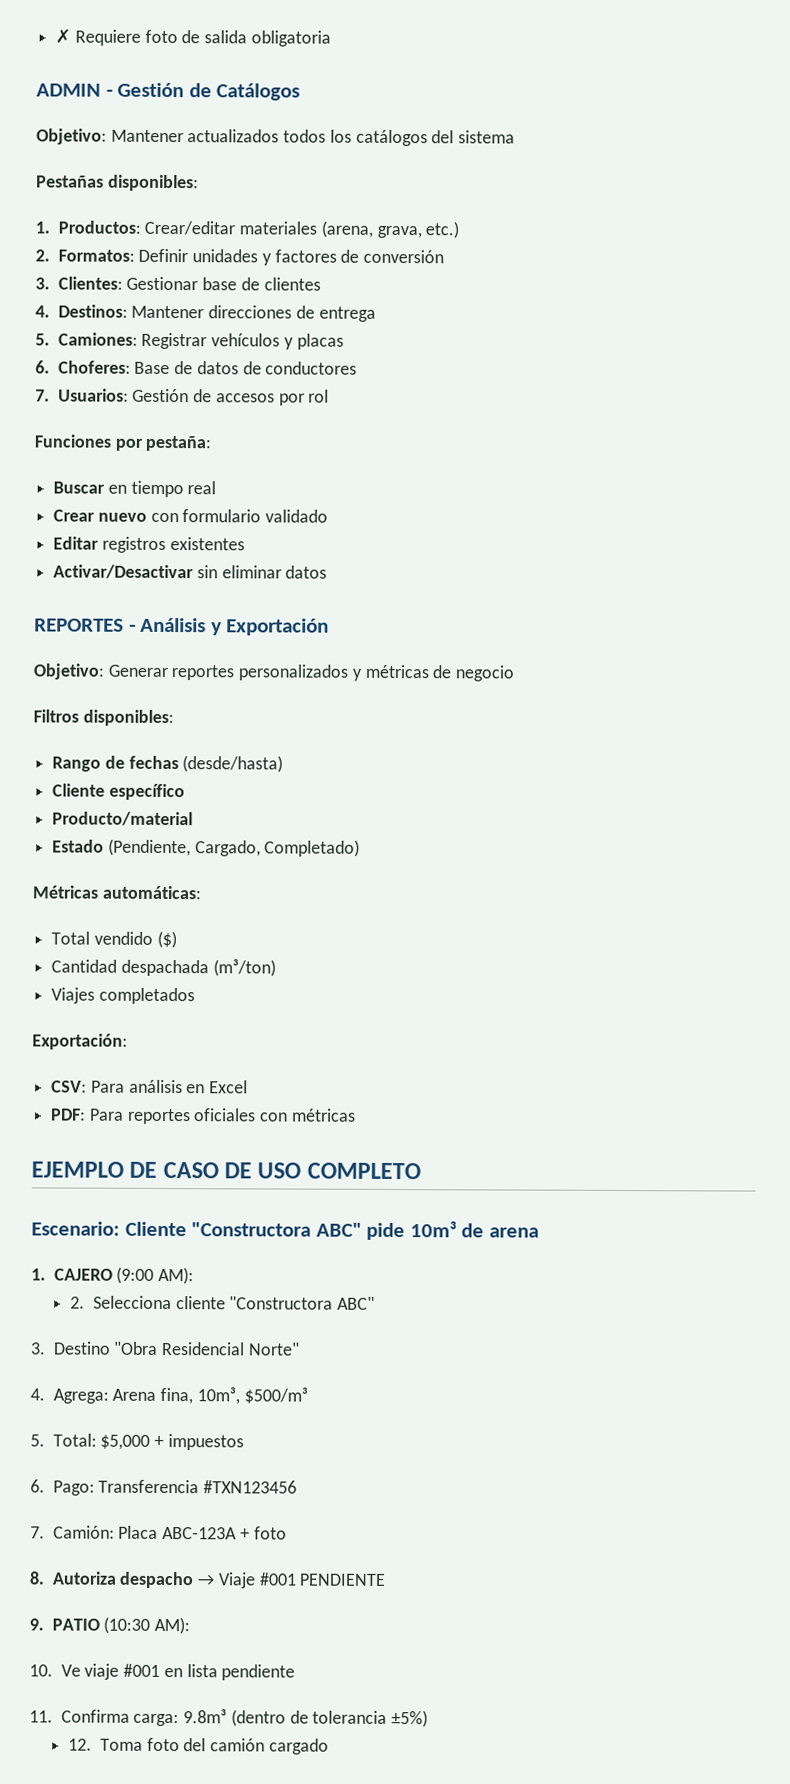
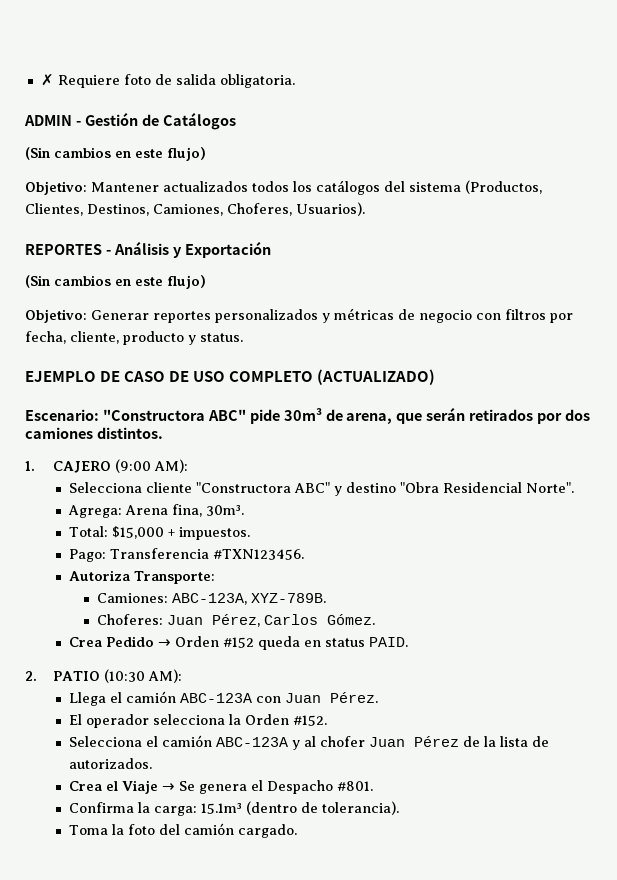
- ✗ Requiere foto de salida obligatoria
+ ✗ Requiere foto de salida obligatoria.
  ADMIN - Gestión de Catálogos
+ (Sin cambios en este flujo)
- Objetivo: Mantener actualizados todos los catálogos del sistema
- Pestañas disponibles:
- 1. Productos: Crear/editar materiales (arena, grava, etc.)
- 2. Formatos: Definir unidades y factores de conversión
- 3. Clientes: Gestionar base de clientes
- 4. Destinos: Mantener direcciones de entrega
- 5. Camiones: Registrar vehículos y placas
- 6. Choferes: Base de datos de conductores
- 7. Usuarios: Gestión de accesos por rol
- Funciones por pestaña:
- Buscar en tiempo real
- Crear nuevo con formulario validado
- Editar registros existentes
- Activar/Desactivar sin eliminar datos
+ Objetivo: Mantener actualizados todos los catálogos del sistema (Productos, Clientes, Destinos, Camiones, Choferes, Usuarios).
  REPORTES - Análisis y Exportación
+ (Sin cambios en este flujo)
- Objetivo: Generar reportes personalizados y métricas de negocio
- Filtros disponibles:
- Rango de fechas (desde/hasta)
- Cliente específico
- Producto/material
- Estado (Pendiente, Cargado, Completado)
- Métricas automáticas:
- Total vendido ($)
- Cantidad despachada (m³/ton)
- Viajes completados
- Exportación:
- CSV: Para análisis en Excel
- PDF: Para reportes oficiales con métricas
+ Objetivo: Generar reportes personalizados y métricas de negocio con filtros por fecha, cliente, producto y status.
- EJEMPLO DE CASO DE USO COMPLETO
+ EJEMPLO DE CASO DE USO COMPLETO (ACTUALIZADO)
- Escenario: Cliente "Constructora ABC" pide 10m³ de arena
+ Escenario: "Constructora ABC" pide 30m³ de arena, que serán retirados por dos camiones distintos.
- 2. Selecciona cliente "Constructora ABC"
- 3. Destino "Obra Residencial Norte"
- 4. Agrega: Arena fina, 10m³, $500/m³
- 5. Total: $5,000 + impuestos
- 6. Pago: Transferencia #TXN123456
- 7. Camión: Placa ABC-123A + foto
- 8. Autoriza despacho → Viaje #001 PENDIENTE
- 9. PATIO (10:30 AM):
- 10. Ve viaje #001 en lista pendiente
- 11. Confirma carga: 9.8m³ (dentro de tolerancia ±5%)
- 12. Toma foto del camión cargado
+ Selecciona cliente "Constructora ABC" y destino "Obra Residencial Norte".
+ Agrega: Arena fina, 30m³.
+ Total: $15,000 + impuestos.
+ Pago: Transferencia #TXN123456.
+ Autoriza Transporte:
+ Camiones: ABC-123A, XYZ-789B.
+ Choferes: Juan Pérez, Carlos Gómez.
+ Crea Pedido → Orden #152 queda en status PAID.
+ 2. PATIO (10:30 AM):
+ Llega el camión ABC-123A con Juan Pérez.
+ El operador selecciona la Orden #152.
+ Selecciona el camión ABC-123A y al chofer Juan Pérez de la lista de autorizados.
+ Crea el Viaje → Se genera el Despacho #801.
+ Confirma la carga: 15.1m³ (dentro de tolerancia).
+ Toma la foto del camión cargado.

